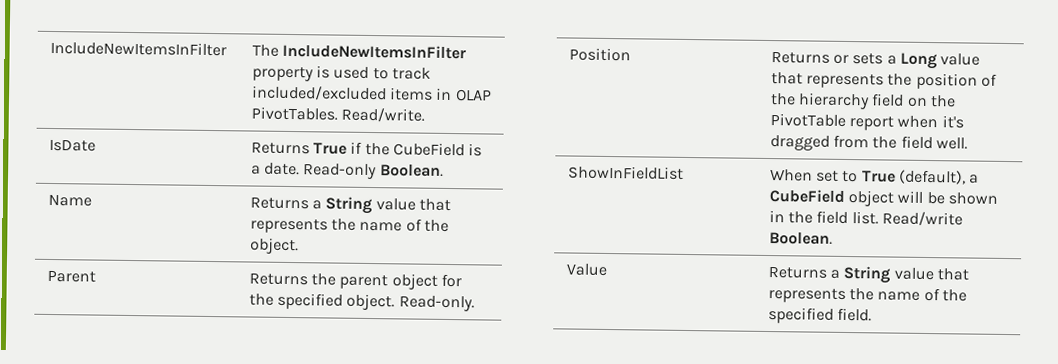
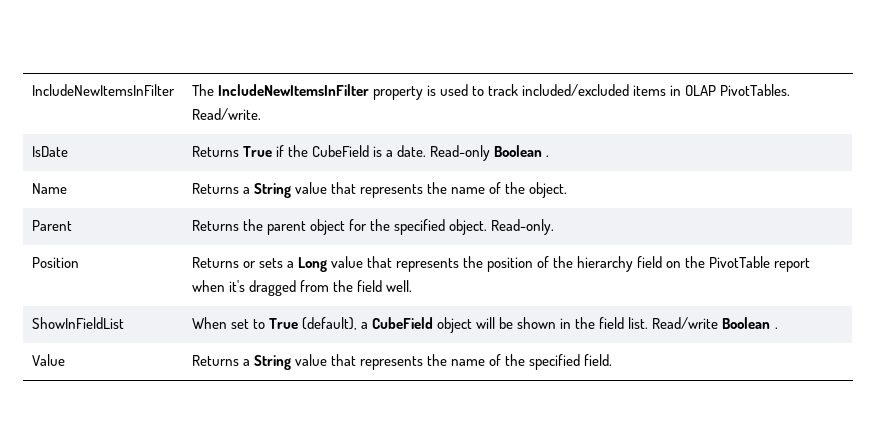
- IsDate | Returns True if the CubeField is a date. Read-only Boolean.
+ IsDate | Returns True if the CubeField is a date. Read-only Boolean .
- ShowInFieldList | When set to True (default), a CubeField object will be shown in the field list. Read/write Boolean.
+ ShowInFieldList | When set to True (default), a CubeField object will be shown in the field list. Read/write Boolean .

